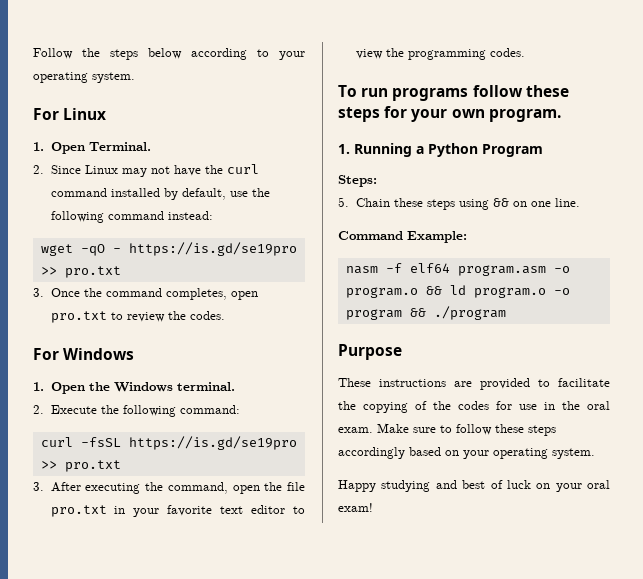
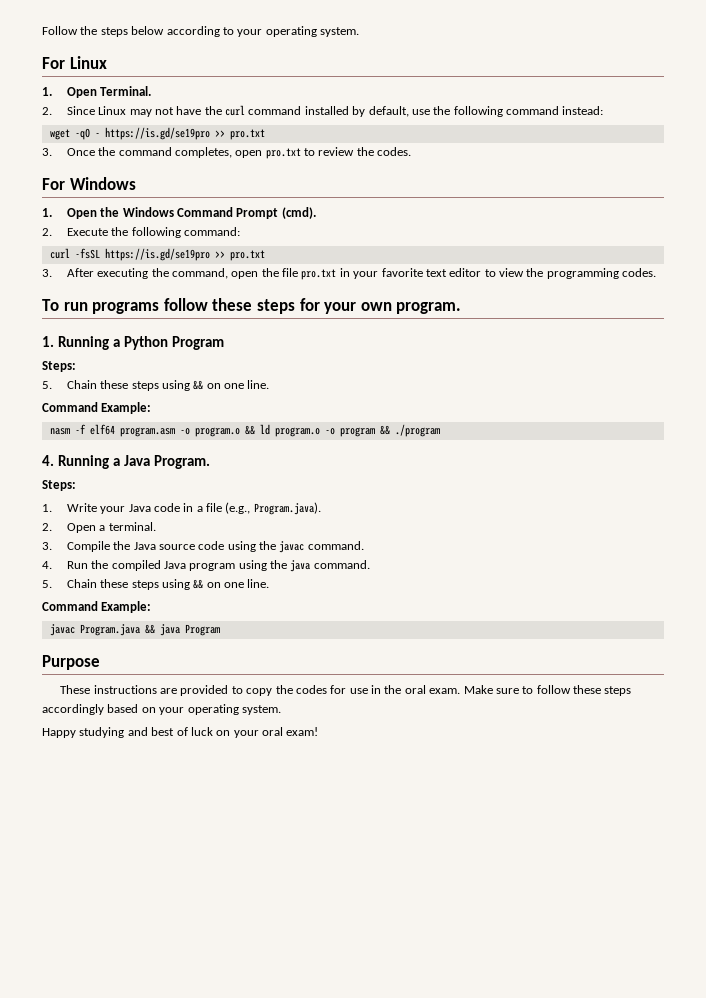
- 1. Open the Windows terminal.
+ 1. Open the Windows Command Prompt (cmd).
+ 4. Running a Java Program.
+ Steps:
+ 1. Write your Java code in a file (e.g., Program.java).
+ 2. Open a terminal.
+ 3. Compile the Java source code using the javac command.
+ 4. Run the compiled Java program using the java command.
+ 5. Chain these steps using && on one line.
+ Command Example:
+ javac Program.java && java Program
- These instructions are provided to facilitate the copying of the codes for use in the oral exam.
+ These instructions are provided to copy the codes for use in the oral exam.

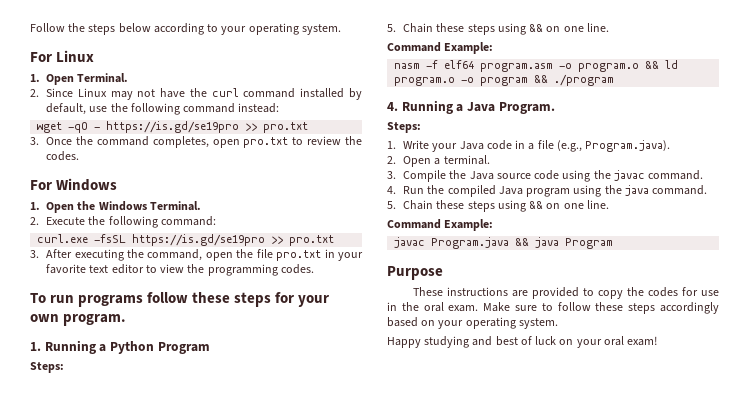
- 1. Open the Windows Command Prompt (cmd).
+ 1. Open the Windows Terminal.
- curl -fsSL https://is.gd/se19pro >> pro.txt
+ curl.exe -fsSL https://is.gd/se19pro >> pro.txt

